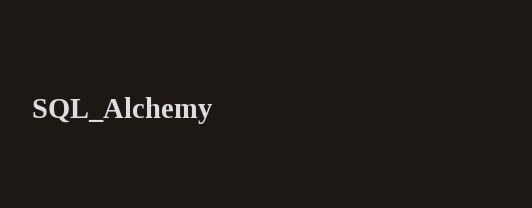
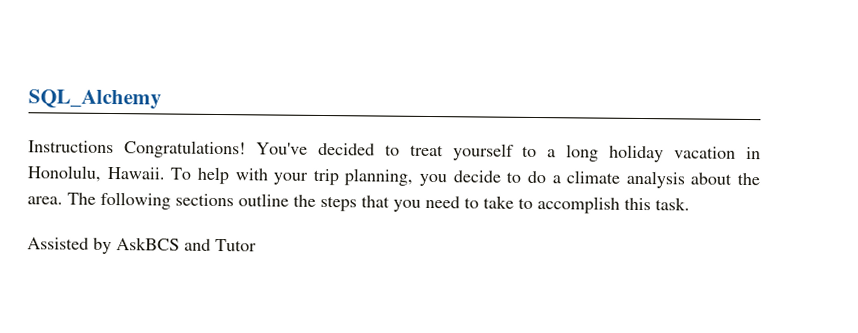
+ Instructions Congratulations! You've decided to treat yourself to a long holiday vacation in Honolulu, Hawaii. To help with your trip planning, you decide to do a climate analysis about the area. The following sections outline the steps that you need to take to accomplish this task.
+ Assisted by AskBCS and Tutor

